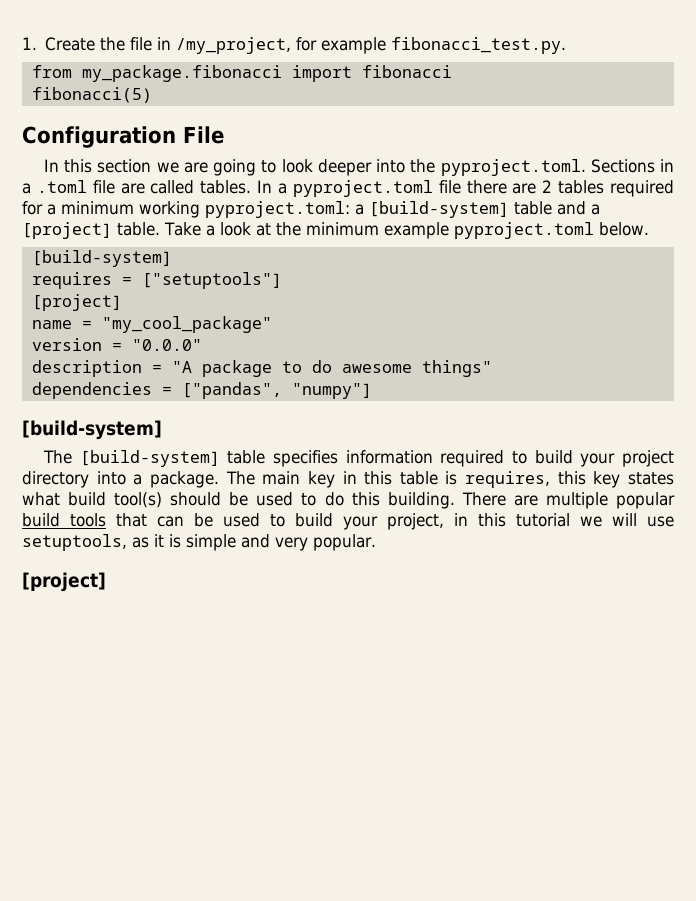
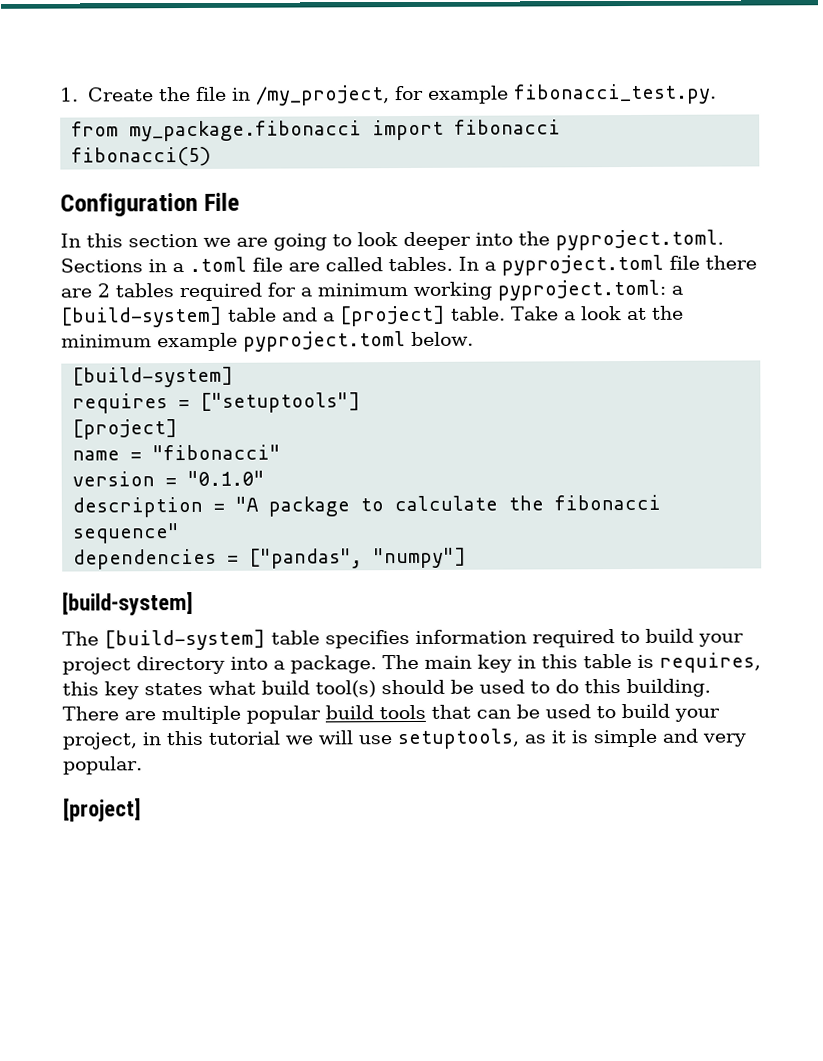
- name = "my_cool_package"
+ name = "fibonacci"
- version = "0.0.0"
+ version = "0.1.0"
- description = "A package to do awesome things"
+ description = "A package to calculate the fibonacci sequence"

